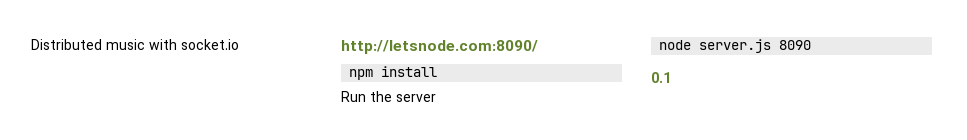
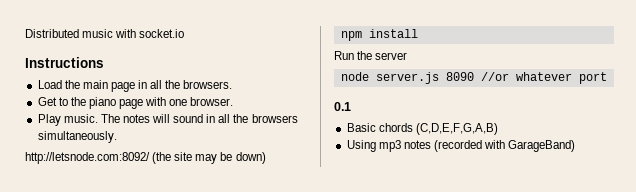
- http://letsnode.com:8090/
+ Instructions
+ Load the main page in all the browsers.
+ Get to the piano page with one browser.
+ Play music. The notes will sound in all the browsers simultaneously.
+ http://letsnode.com:8092/ (the site may be down)
- node server.js 8090
+ node server.js 8090 //or whatever port
  0.1
+ Basic chords (C,D,E,F,G,A,B)
+ Using mp3 notes (recorded with GarageBand)

